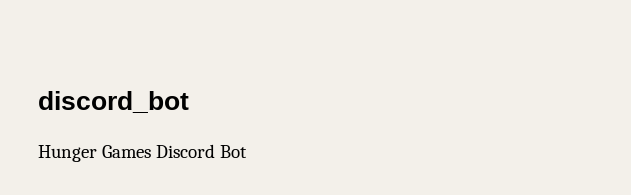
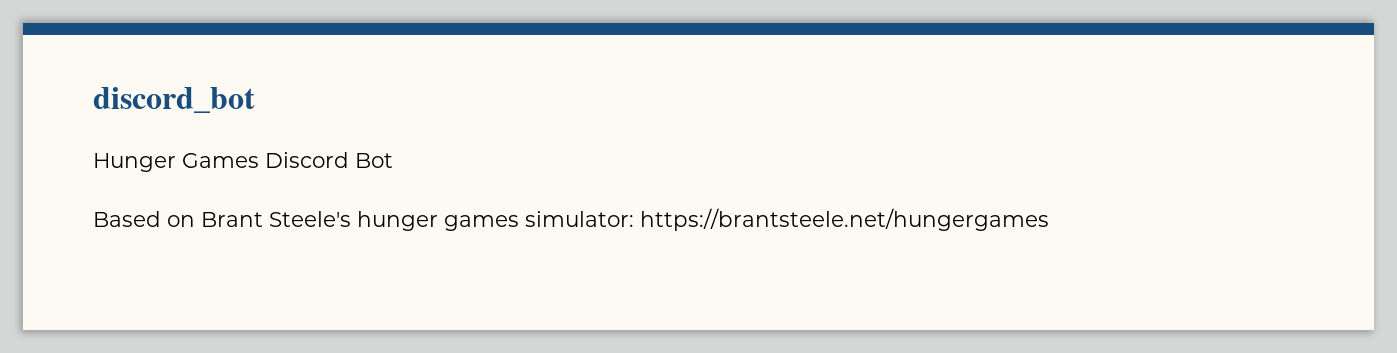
+ Based on Brant Steele's hunger games simulator: https://brantsteele.net/hungergames

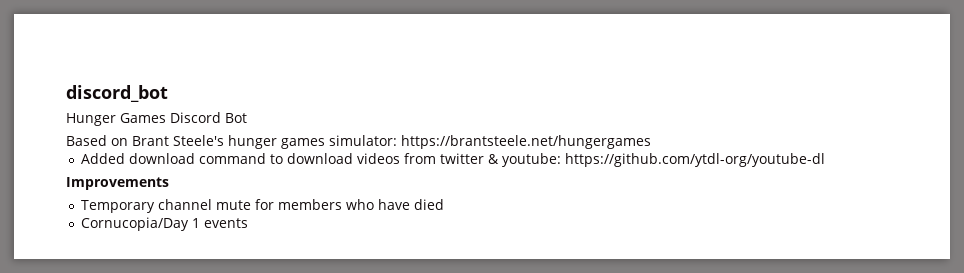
+ Added download command to download videos from twitter & youtube: https://github.com/ytdl-org/youtube-dl
+ Improvements
+ Temporary channel mute for members who have died
+ Cornucopia/Day 1 events

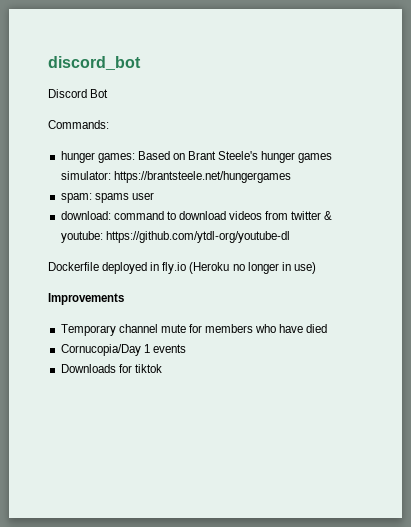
- Hunger Games Discord Bot
+ Discord Bot
- Based on Brant Steele's hunger games simulator: https://brantsteele.net/hungergames
+ Commands:
+ hunger games: Based on Brant Steele's hunger games simulator: https://brantsteele.net/hungergames
- Added download command to download videos from twitter & youtube: https://github.com/ytdl-org/youtube-dl
+ spam: spams user
+ download: command to download videos from twitter & youtube: https://github.com/ytdl-org/youtube-dl
+ Dockerfile deployed in fly.io (Heroku no longer in use)
+ Downloads for tiktok

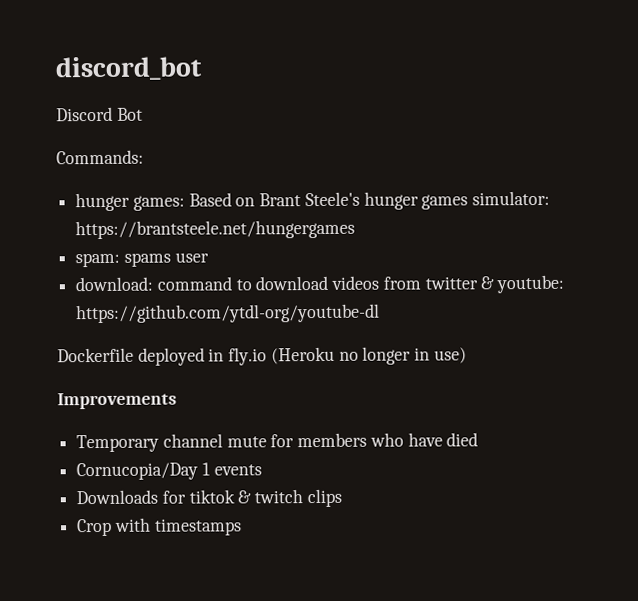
- Downloads for tiktok
+ Downloads for tiktok & twitch clips
+ Crop with timestamps

